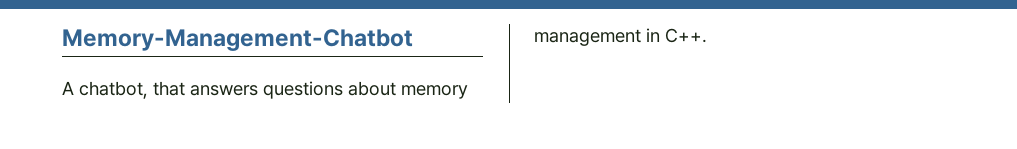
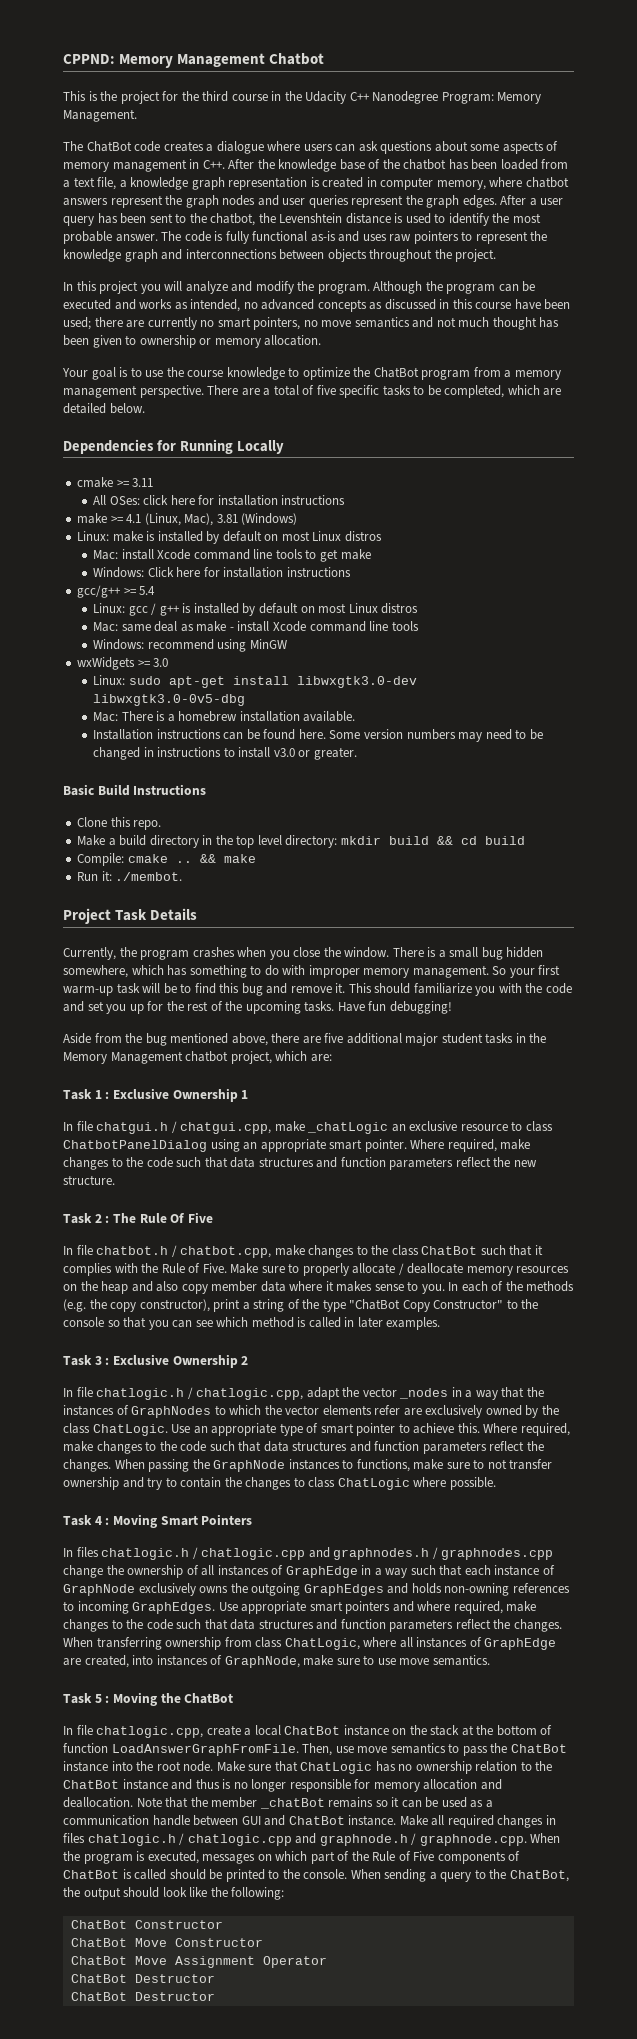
- Memory-Management-Chatbot
- A chatbot, that answers questions about memory management in C++.
+ CPPND: Memory Management Chatbot
+ This is the project for the third course in the Udacity C++ Nanodegree Program: Memory Management.
+ The ChatBot code creates a dialogue where users can ask questions about some aspects of memory management in C++. After the knowledge base of the chatbot has been loaded from a text file, a knowledge graph representation is created in computer memory, where chatbot answers represent the graph nodes and user queries represent the graph edges. After a user query has been sent to the chatbot, the Levenshtein distance is used to identify the most probable answer. The code is fully functional as-is and uses raw pointers to represent the knowledge graph and interconnections between objects throughout the project.
+ In this project you will analyze and modify the program. Although the program can be executed and works as intended, no advanced concepts as discussed in this course have been used; there are currently no smart pointers, no move semantics and not much thought has been given to ownership or memory allocation.
+ Your goal is to use the course knowledge to optimize the ChatBot program from a memory management perspective. There are a total of five specific tasks to be completed, which are detailed below.
+ Dependencies for Running Locally
+ cmake >= 3.11
+ All OSes: click here for installation instructions
+ make >= 4.1 (Linux, Mac), 3.81 (Windows)
+ Linux: make is installed by default on most Linux distros
+ Mac: install Xcode command line tools to get make
+ Windows: Click here for installation instructions
+ gcc/g++ >= 5.4
+ Linux: gcc / g++ is installed by default on most Linux distros
+ Mac: same deal as make - install Xcode command line tools
+ Windows: recommend using MinGW
+ wxWidgets >= 3.0
+ Linux: sudo apt-get install libwxgtk3.0-dev libwxgtk3.0-0v5-dbg
+ Mac: There is a homebrew installation available.
+ Installation instructions can be found here. Some version numbers may need to be changed in instructions to install v3.0 or greater.
+ Basic Build Instructions
+ Clone this repo.
+ Make a build directory in the top level directory: mkdir build && cd build
+ Compile: cmake .. && make
+ Run it: ./membot.
+ Project Task Details
+ Currently, the program crashes when you close the window. There is a small bug hidden somewhere, which has something to do with improper memory management. So your first warm-up task will be to find this bug and remove it. This should familiarize you with the code and set you up for the rest of the upcoming tasks. Have fun debugging!
+ Aside from the bug mentioned above, there are five additional major student tasks in the Memory Management chatbot project, which are:
+ Task 1 : Exclusive Ownership 1
+ In file chatgui.h / chatgui.cpp, make _chatLogic an exclusive resource to class ChatbotPanelDialog using an appropriate smart pointer. Where required, make changes to the code such that data structures and function parameters reflect the new structure.
+ Task 2 : The Rule Of Five
+ In file chatbot.h / chatbot.cpp, make changes to the class ChatBot such that it complies with the Rule of Five. Make sure to properly allocate / deallocate memory resources on the heap and also copy member data where it makes sense to you. In each of the methods (e.g. the copy constructor), print a string of the type "ChatBot Copy Constructor" to the console so that you can see which method is called in later examples.
+ Task 3 : Exclusive Ownership 2
+ In file chatlogic.h / chatlogic.cpp, adapt the vector _nodes in a way that the instances of GraphNodes to which the vector elements refer are exclusively owned by the class ChatLogic. Use an appropriate type of smart pointer to achieve this. Where required, make changes to the code such that data structures and function parameters reflect the changes. When passing the GraphNode instances to functions, make sure to not transfer ownership and try to contain the changes to class ChatLogic where possible.
+ Task 4 : Moving Smart Pointers
+ In files chatlogic.h / chatlogic.cpp and graphnodes.h / graphnodes.cpp change the ownership of all instances of GraphEdge in a way such that each instance of GraphNode exclusively owns the outgoing GraphEdges and holds non-owning references to incoming GraphEdges. Use appropriate smart pointers and where required, make changes to the code such that data structures and function parameters reflect the changes. When transferring ownership from class ChatLogic, where all instances of GraphEdge are created, into instances of GraphNode, make sure to use move semantics.
+ Task 5 : Moving the ChatBot
+ In file chatlogic.cpp, create a local ChatBot instance on the stack at the bottom of function LoadAnswerGraphFromFile. Then, use move semantics to pass the ChatBot instance into the root node. Make sure that ChatLogic has no ownership relation to the ChatBot instance and thus is no longer responsible for memory allocation and deallocation. Note that the member _chatBot remains so it can be used as a communication handle between GUI and ChatBot instance. Make all required changes in files chatlogic.h / chatlogic.cpp and graphnode.h / graphnode.cpp. When the program is executed, messages on which part of the Rule of Five components of ChatBot is called should be printed to the console. When sending a query to the ChatBot, the output should look like the following:
+ ChatBot Constructor
+ ChatBot Move Constructor
+ ChatBot Move Assignment Operator
+ ChatBot Destructor
+ ChatBot Destructor

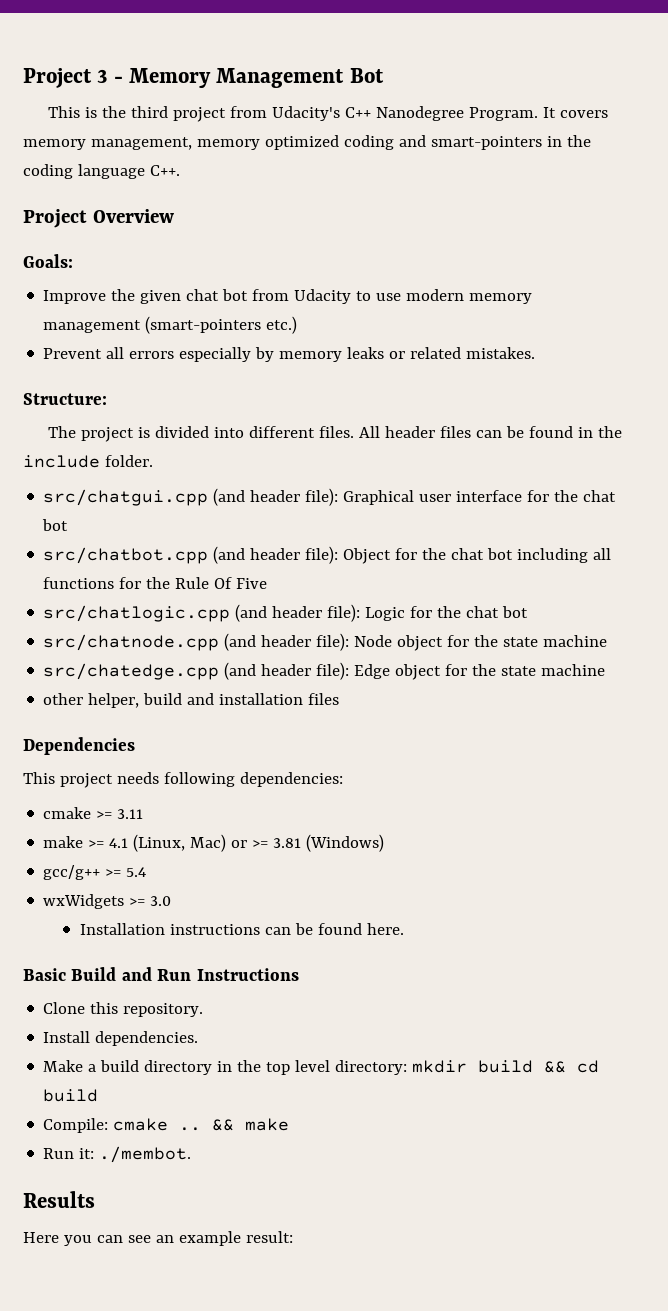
- CPPND: Memory Management Chatbot
+ Project 3 - Memory Management Bot
- This is the project for the third course in the Udacity C++ Nanodegree Program: Memory Management.
- The ChatBot code creates a dialogue where users can ask questions about some aspects of memory management in C++. After the knowledge base of the chatbot has been loaded from a text file, a knowledge graph representation is created in computer memory, where chatbot answers represent the graph nodes and user queries represent the graph edges. After a user query has been sent to the chatbot, the Levenshtein distance is used to identify the most probable answer. The code is fully functional as-is and uses raw pointers to represent the knowledge graph and interconnections between objects throughout the project.
- In this project you will analyze and modify the program. Although the program can be executed and works as intended, no advanced concepts as discussed in this course have been used; there are currently no smart pointers, no move semantics and not much thought has been given to ownership or memory allocation.
- Your goal is to use the course knowledge to optimize the ChatBot program from a memory management perspective. There are a total of five specific tasks to be completed, which are detailed below.
- Dependencies for Running Locally
+ This is the third project from Udacity's C++ Nanodegree Program. It covers memory management, memory optimized coding and smart-pointers in the coding language C++.
+ Project Overview
+ Goals:
+ Improve the given chat bot from Udacity to use modern memory management (smart-pointers etc.)
+ Prevent all errors especially by memory leaks or related mistakes.
+ Structure:
+ The project is divided into different files. All header files can be found in the include folder.
+ src/chatgui.cpp (and header file): Graphical user interface for the chat bot
+ src/chatbot.cpp (and header file): Object for the chat bot including all functions for the Rule Of Five
+ src/chatlogic.cpp (and header file): Logic for the chat bot
+ src/chatnode.cpp (and header file): Node object for the state machine
+ src/chatedge.cpp (and header file): Edge object for the state machine
+ other helper, build and installation files
+ Dependencies
+ This project needs following dependencies:
  cmake >= 3.11
- All OSes: click here for installation instructions
- make >= 4.1 (Linux, Mac), 3.81 (Windows)
+ make >= 4.1 (Linux, Mac) or >= 3.81 (Windows)
- Linux: make is installed by default on most Linux distros
- Mac: install Xcode command line tools to get make
- Windows: Click here for installation instructions
  gcc/g++ >= 5.4
- Linux: gcc / g++ is installed by default on most Linux distros
- Mac: same deal as make - install Xcode command line tools
- Windows: recommend using MinGW
  wxWidgets >= 3.0
- Linux: sudo apt-get install libwxgtk3.0-dev libwxgtk3.0-0v5-dbg
- Mac: There is a homebrew installation available.
- Some version numbers may need to be changed in instructions to install v3.0 or greater.
- Basic Build Instructions
+ Basic Build and Run Instructions
- Clone this repo.
+ Clone this repository.
+ Install dependencies.
- Project Task Details
- Currently, the program crashes when you close the window. There is a small bug hidden somewhere, which has something to do with improper memory management. So your first warm-up task will be to find this bug and remove it. This should familiarize you with the code and set you up for the rest of the upcoming tasks. Have fun debugging!
- Aside from the bug mentioned above, there are five additional major student tasks in the Memory Management chatbot project, which are:
- Task 1 : Exclusive Ownership 1
- In file chatgui.h / chatgui.cpp, make _chatLogic an exclusive resource to class ChatbotPanelDialog using an appropriate smart pointer. Where required, make changes to the code such that data structures and function parameters reflect the new structure.
- Task 2 : The Rule Of Five
- In file chatbot.h / chatbot.cpp, make changes to the class ChatBot such that it complies with the Rule of Five. Make sure to properly allocate / deallocate memory resources on the heap and also copy member data where it makes sense to you. In each of the methods (e.g. the copy constructor), print a string of the type "ChatBot Copy Constructor" to the console so that you can see which method is called in later examples.
- Task 3 : Exclusive Ownership 2
- In file chatlogic.h / chatlogic.cpp, adapt the vector _nodes in a way that the instances of GraphNodes to which the vector elements refer are exclusively owned by the class ChatLogic. Use an appropriate type of smart pointer to achieve this. Where required, make changes to the code such that data structures and function parameters reflect the changes. When passing the GraphNode instances to functions, make sure to not transfer ownership and try to contain the changes to class ChatLogic where possible.
- Task 4 : Moving Smart Pointers
- In files chatlogic.h / chatlogic.cpp and graphnodes.h / graphnodes.cpp change the ownership of all instances of GraphEdge in a way such that each instance of GraphNode exclusively owns the outgoing GraphEdges and holds non-owning references to incoming GraphEdges. Use appropriate smart pointers and where required, make changes to the code such that data structures and function parameters reflect the changes. When transferring ownership from class ChatLogic, where all instances of GraphEdge are created, into instances of GraphNode, make sure to use move semantics.
- Task 5 : Moving the ChatBot
- In file chatlogic.cpp, create a local ChatBot instance on the stack at the bottom of function LoadAnswerGraphFromFile. Then, use move semantics to pass the ChatBot instance into the root node. Make sure that ChatLogic has no ownership relation to the ChatBot instance and thus is no longer responsible for memory allocation and deallocation. Note that the member _chatBot remains so it can be used as a communication handle between GUI and ChatBot instance. Make all required changes in files chatlogic.h / chatlogic.cpp and graphnode.h / graphnode.cpp. When the program is executed, messages on which part of the Rule of Five components of ChatBot is called should be printed to the console. When sending a query to the ChatBot, the output should look like the following:
- ChatBot Constructor
- ChatBot Move Constructor
- ChatBot Move Assignment Operator
- ChatBot Destructor
- ChatBot Destructor
+ Results
+ Here you can see an example result:

